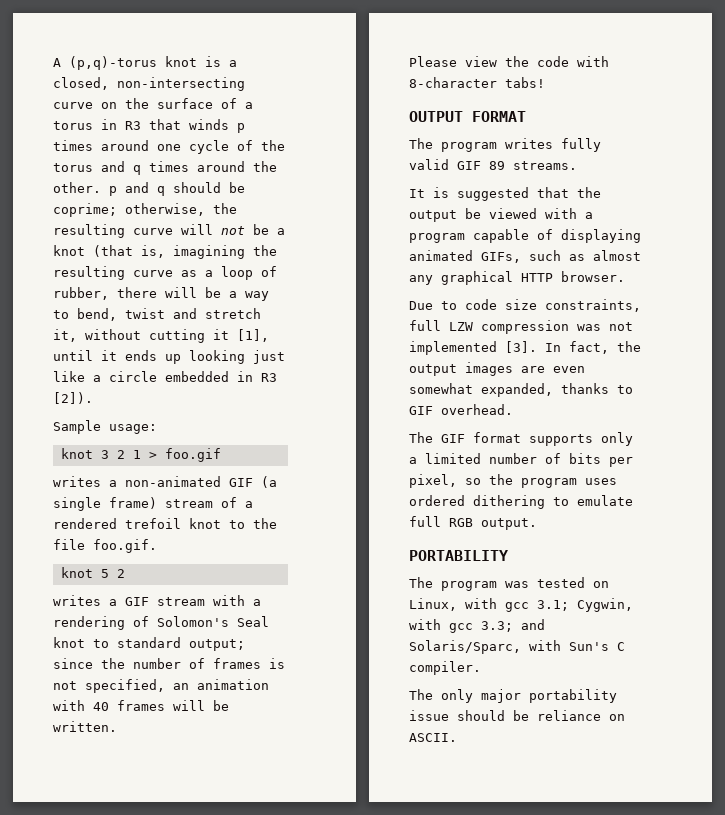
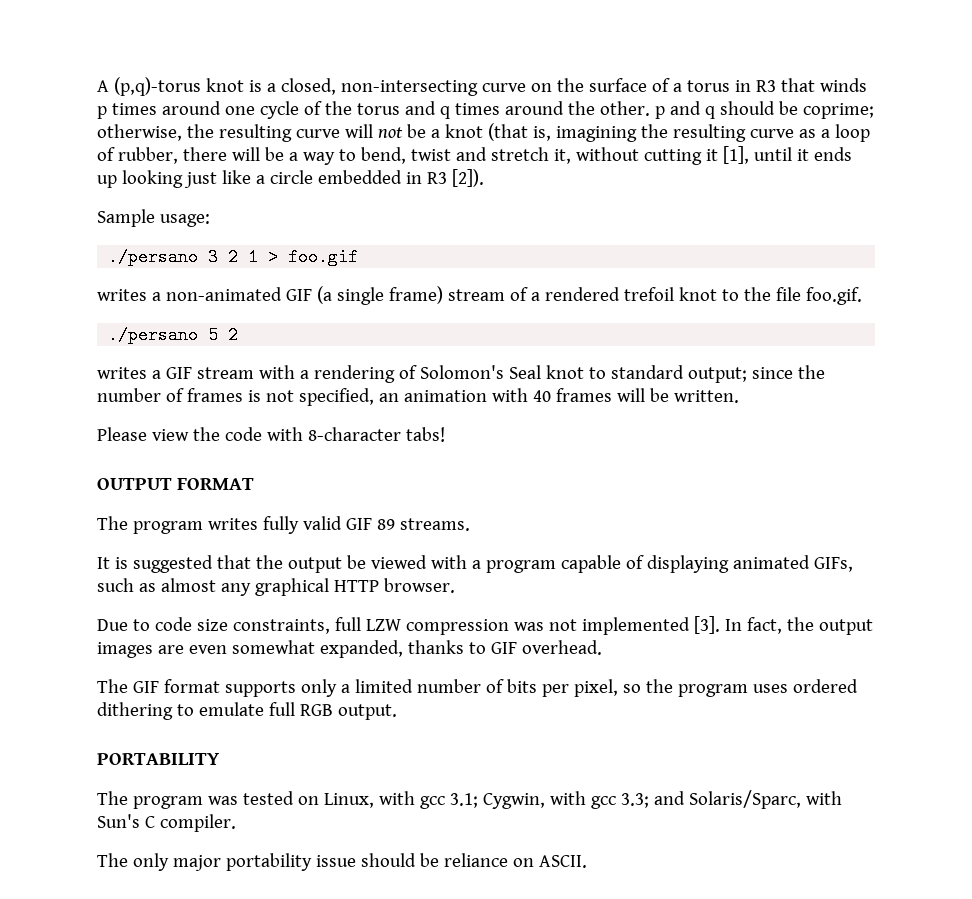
- knot 3 2 1 > foo.gif
+ ./persano 3 2 1 > foo.gif
- knot 5 2
+ ./persano 5 2

